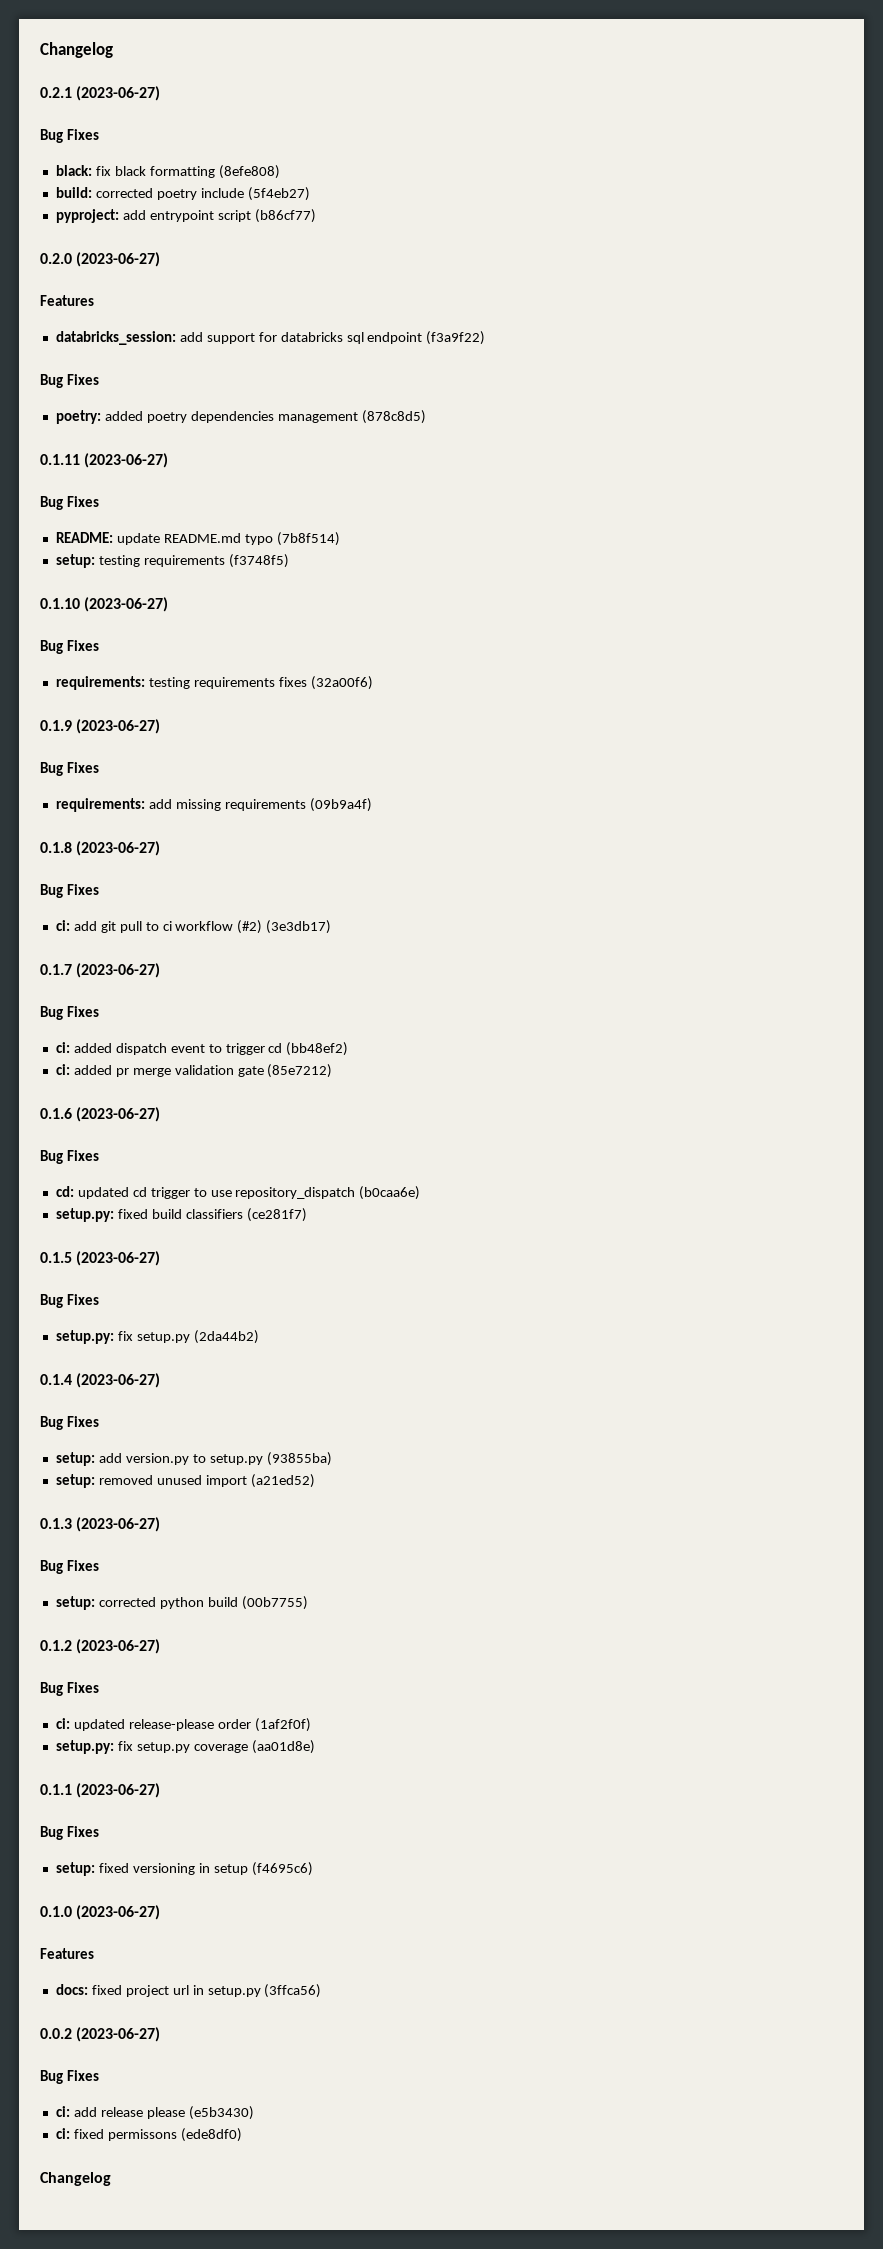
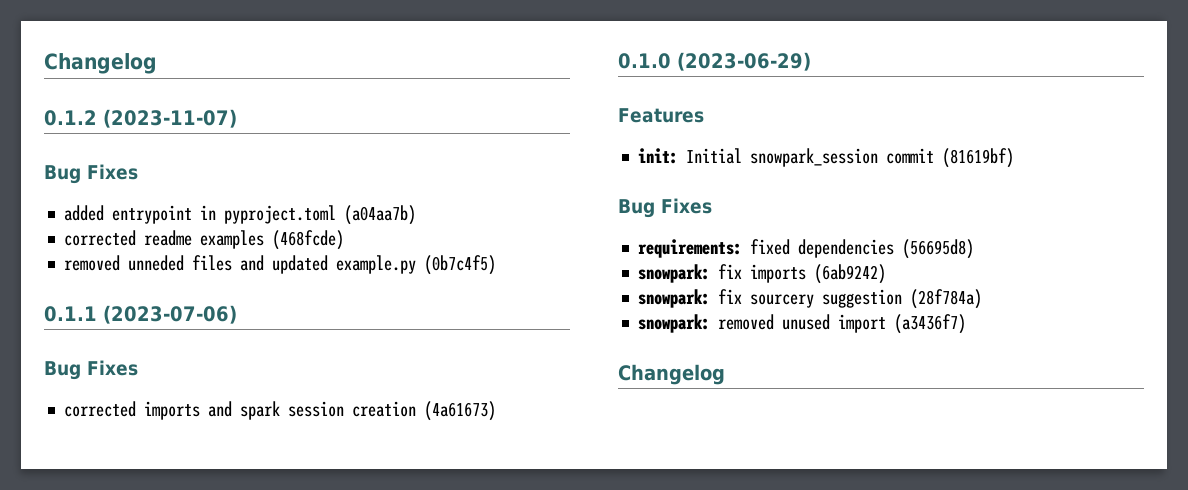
- 0.2.1 (2023-06-27)
+ 0.1.2 (2023-11-07)
  Bug Fixes
- black: fix black formatting (8efe808)
- build: corrected poetry include (5f4eb27)
- pyproject: add entrypoint script (b86cf77)
- 0.2.0 (2023-06-27)
+ added entrypoint in pyproject.toml (a04aa7b)
+ corrected readme examples (468fcde)
+ removed unneded files and updated example.py (0b7c4f5)
+ 0.1.1 (2023-07-06)
+ Bug Fixes
+ corrected imports and spark session creation (4a61673)
+ 0.1.0 (2023-06-29)
  Features
- databricks_session: add support for databricks sql endpoint (f3a9f22)
+ init: Initial snowpark_session commit (81619bf)
  Bug Fixes
- poetry: added poetry dependencies management (878c8d5)
- 0.1.11 (2023-06-27)
- Bug Fixes
- README: update README.md typo (7b8f514)
- setup: testing requirements (f3748f5)
- 0.1.10 (2023-06-27)
- Bug Fixes
- requirements: testing requirements fixes (32a00f6)
- 0.1.9 (2023-06-27)
- Bug Fixes
- requirements: add missing requirements (09b9a4f)
- 0.1.8 (2023-06-27)
- Bug Fixes
- ci: add git pull to ci workflow (#2) (3e3db17)
- 0.1.7 (2023-06-27)
- Bug Fixes
- ci: added dispatch event to trigger cd (bb48ef2)
- ci: added pr merge validation gate (85e7212)
- 0.1.6 (2023-06-27)
- Bug Fixes
- cd: updated cd trigger to use repository_dispatch (b0caa6e)
- setup.py: fixed build classifiers (ce281f7)
- 0.1.5 (2023-06-27)
- Bug Fixes
- setup.py: fix setup.py (2da44b2)
- 0.1.4 (2023-06-27)
- Bug Fixes
- setup: add version.py to setup.py (93855ba)
- setup: removed unused import (a21ed52)
- 0.1.3 (2023-06-27)
- Bug Fixes
- setup: corrected python build (00b7755)
- 0.1.2 (2023-06-27)
- Bug Fixes
- ci: updated release-please order (1af2f0f)
- setup.py: fix setup.py coverage (aa01d8e)
- 0.1.1 (2023-06-27)
- Bug Fixes
- setup: fixed versioning in setup (f4695c6)
- 0.1.0 (2023-06-27)
- Features
- docs: fixed project url in setup.py (3ffca56)
- 0.0.2 (2023-06-27)
- Bug Fixes
- ci: add release please (e5b3430)
- ci: fixed permissons (ede8df0)
+ requirements: fixed dependencies (56695d8)
+ snowpark: fix imports (6ab9242)
+ snowpark: fix sourcery suggestion (28f784a)
+ snowpark: removed unused import (a3436f7)

